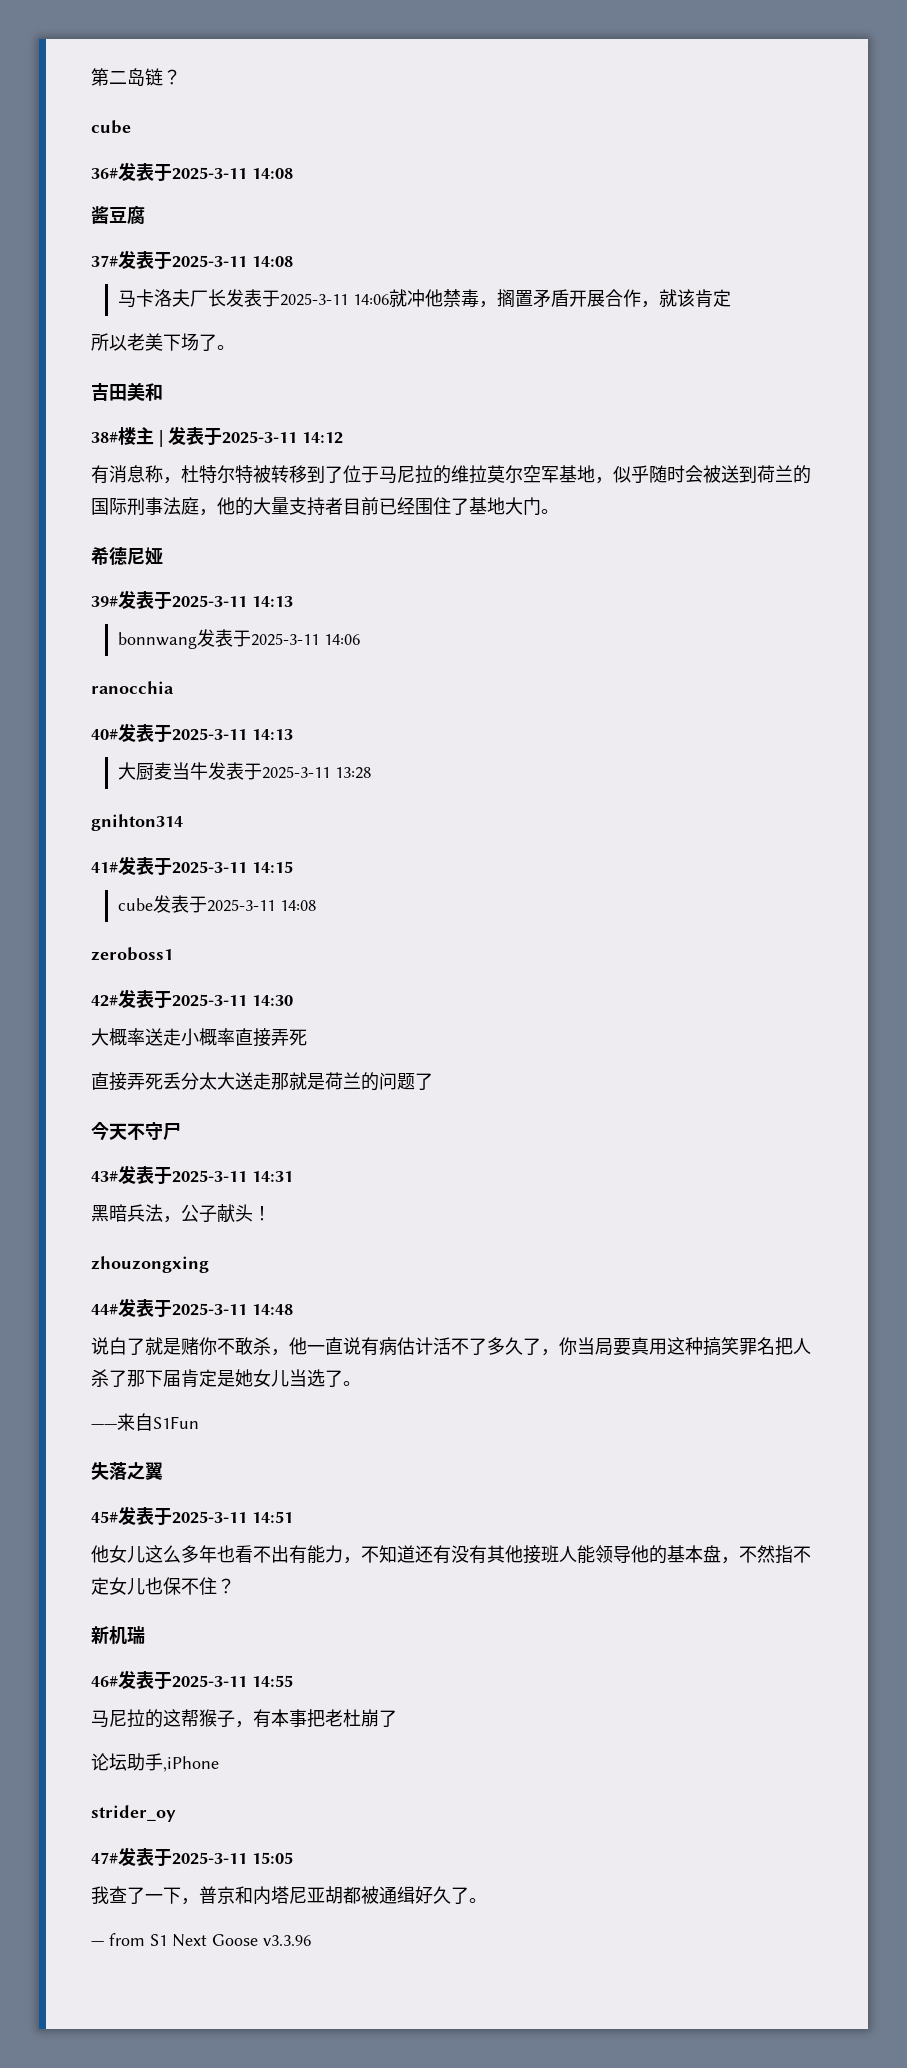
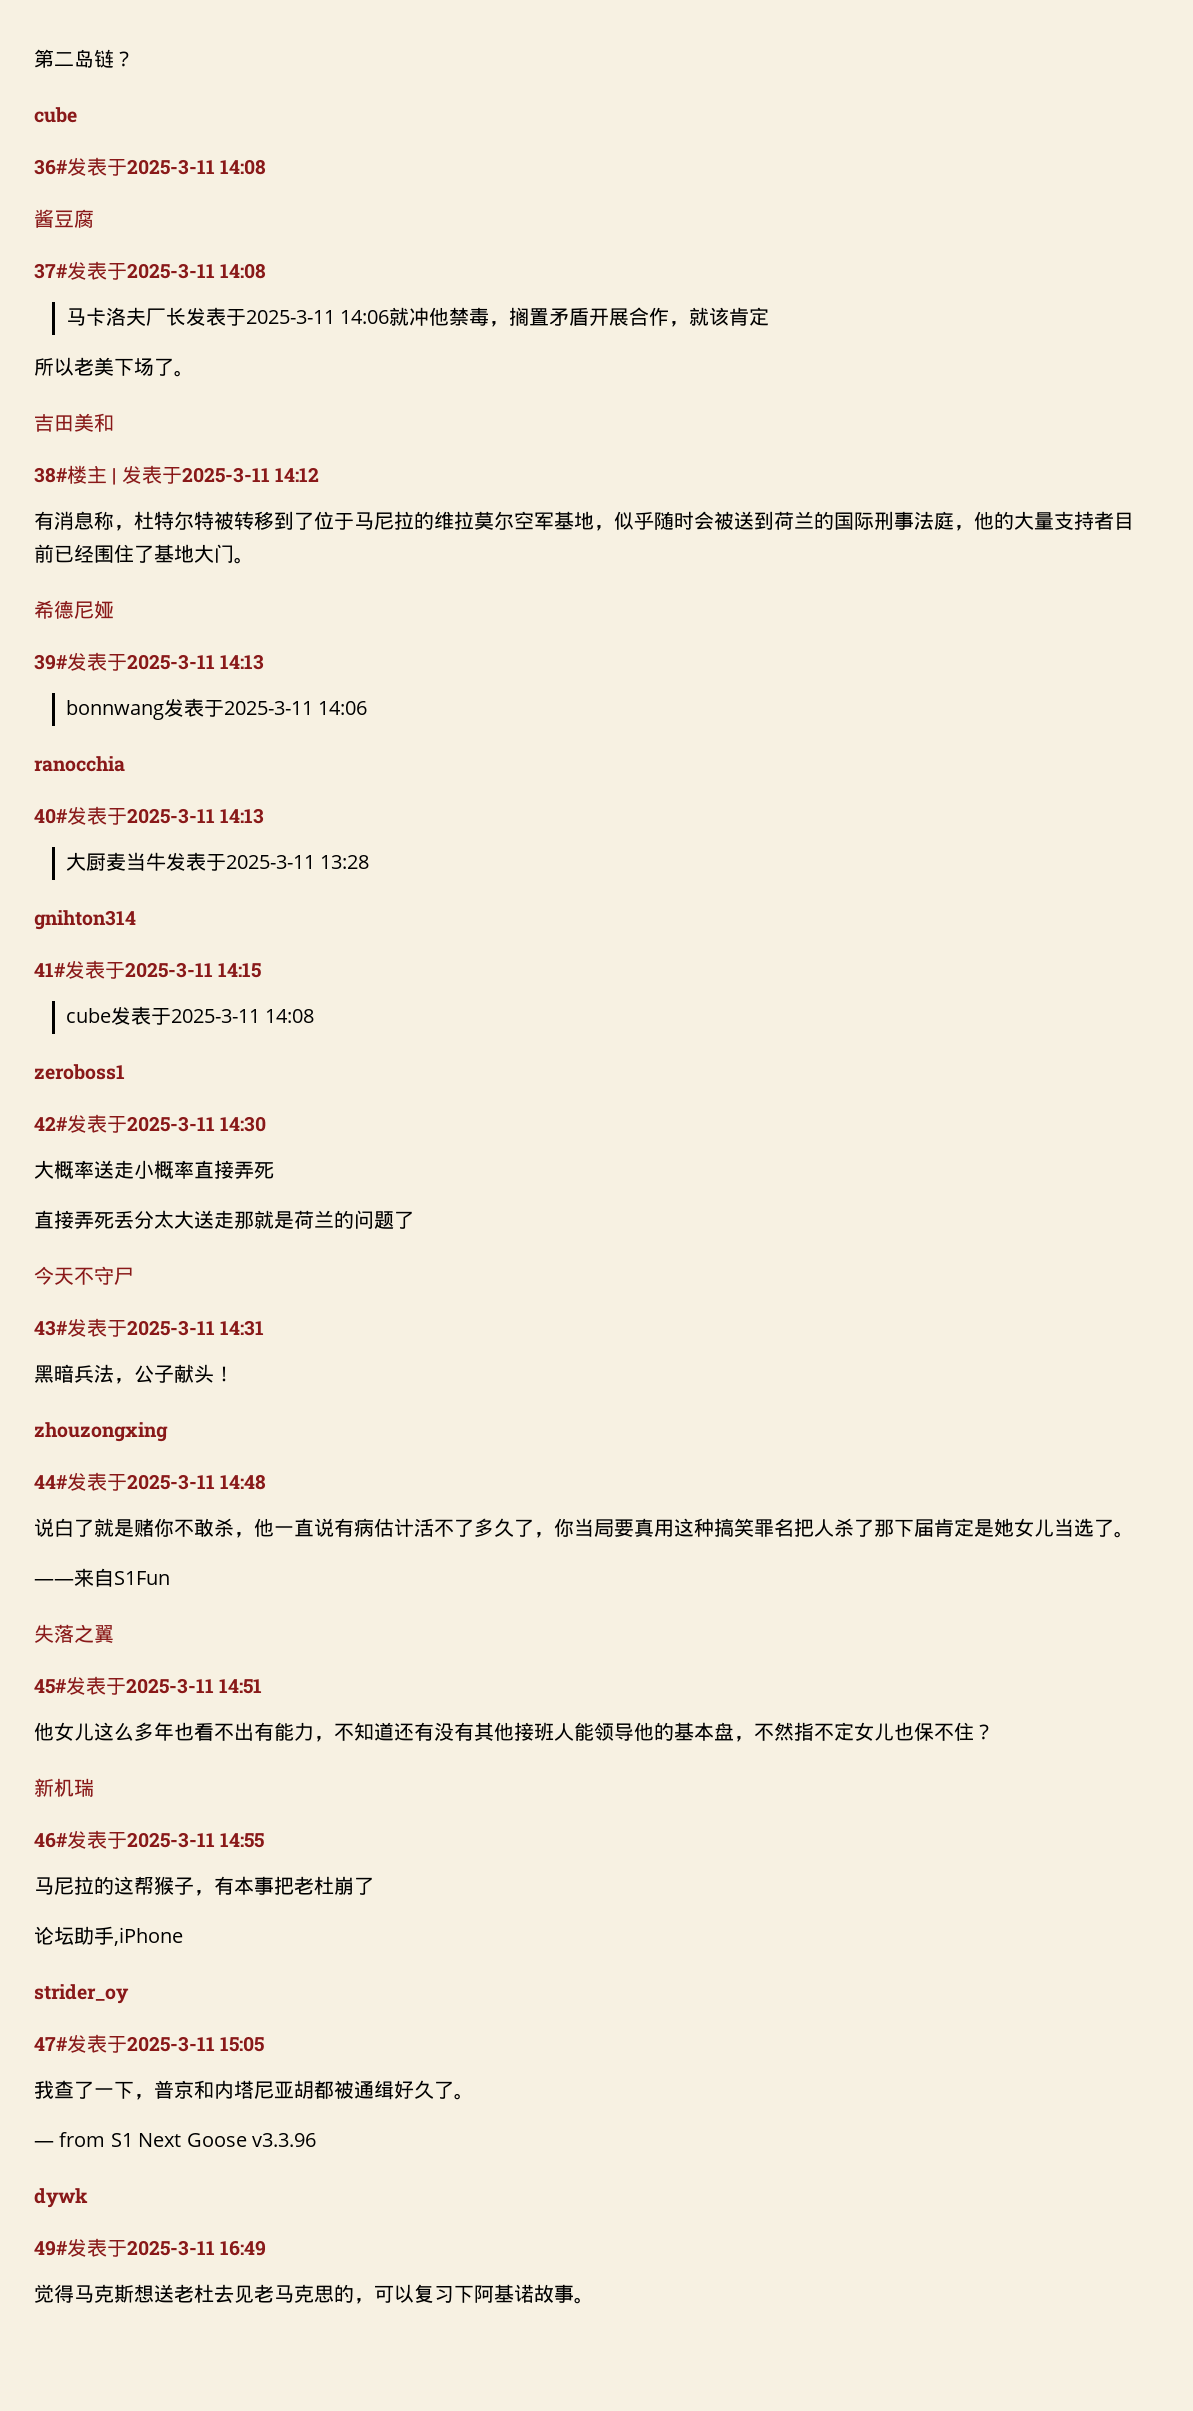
+ dywk
+ 49#发表于2025-3-11 16:49
+ 觉得马克斯想送老杜去见老马克思的，可以复习下阿基诺故事。

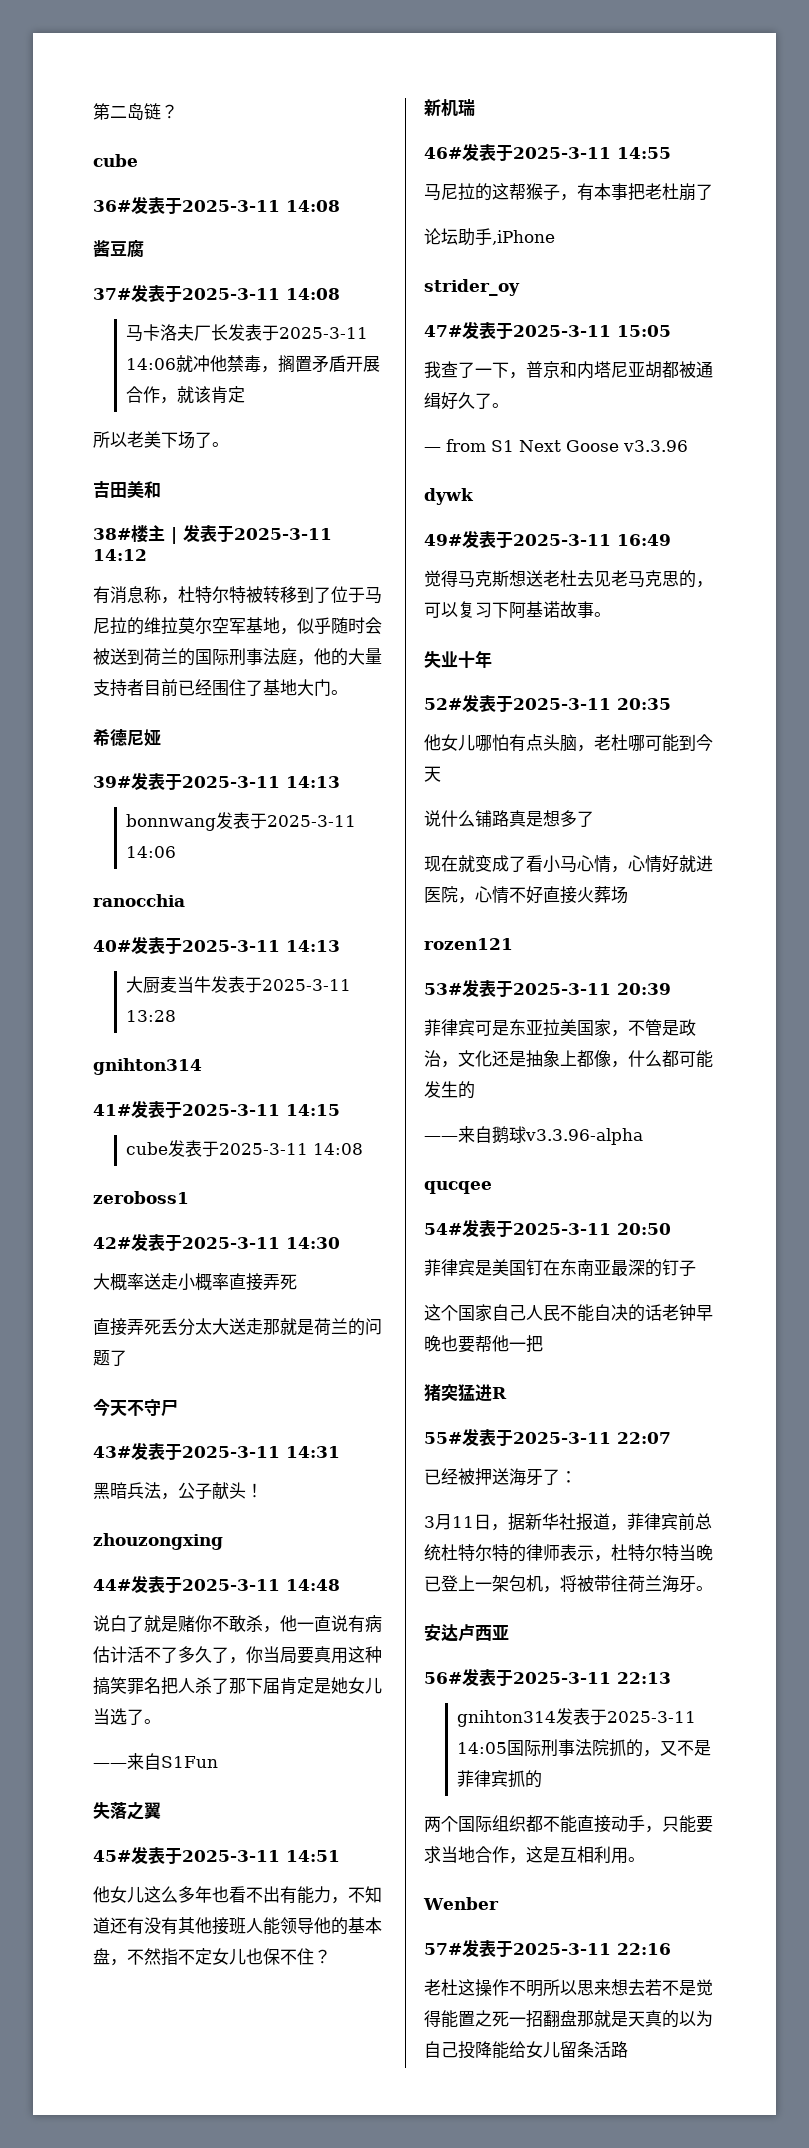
+ 失业十年
+ 52#发表于2025-3-11 20:35
+ 他女儿哪怕有点头脑，老杜哪可能到今天
+ 说什么铺路真是想多了
+ 现在就变成了看小马心情，心情好就进医院，心情不好直接火葬场
+ rozen121
+ 53#发表于2025-3-11 20:39
+ 菲律宾可是东亚拉美国家，不管是政治，文化还是抽象上都像，什么都可能发生的
+ ——来自鹅球v3.3.96-alpha
+ qucqee
+ 54#发表于2025-3-11 20:50
+ 菲律宾是美国钉在东南亚最深的钉子
+ 这个国家自己人民不能自决的话老钟早晚也要帮他一把
+ 猪突猛进R
+ 55#发表于2025-3-11 22:07
+ 已经被押送海牙了：
+ 3月11日，据新华社报道，菲律宾前总统杜特尔特的律师表示，杜特尔特当晚已登上一架包机，将被带往荷兰海牙。
+ 安达卢西亚
+ 56#发表于2025-3-11 22:13
+ gnihton314发表于2025-3-11 14:05国际刑事法院抓的，又不是菲律宾抓的
+ 两个国际组织都不能直接动手，只能要求当地合作，这是互相利用。
+ Wenber
+ 57#发表于2025-3-11 22:16
+ 老杜这操作不明所以思来想去若不是觉得能置之死一招翻盘那就是天真的以为自己投降能给女儿留条活路

